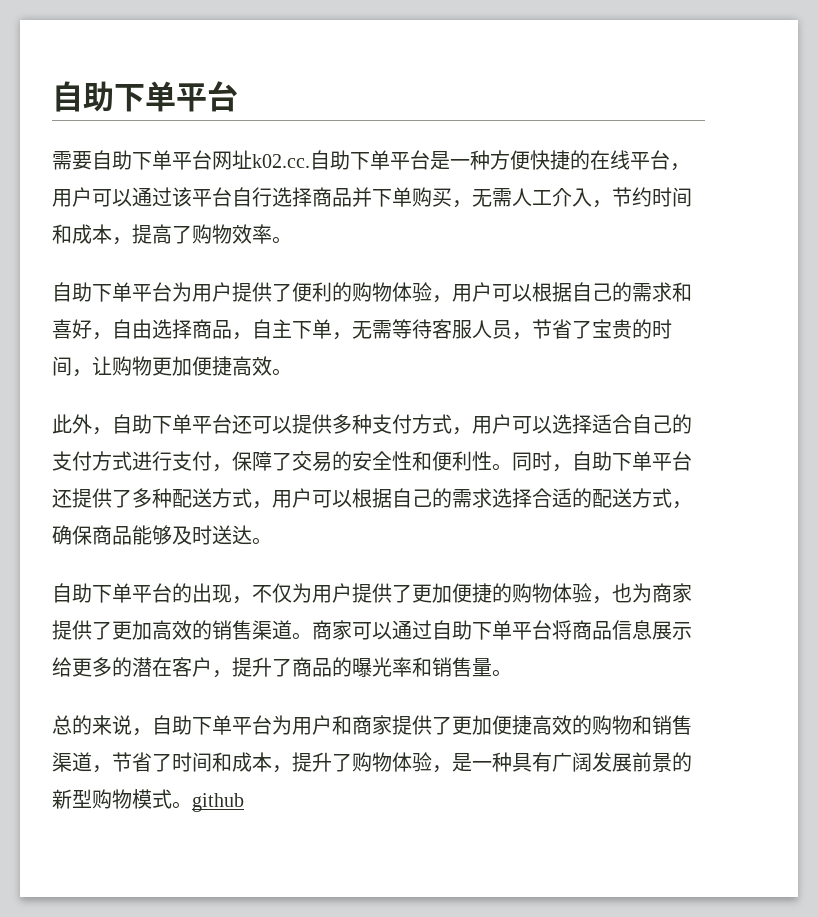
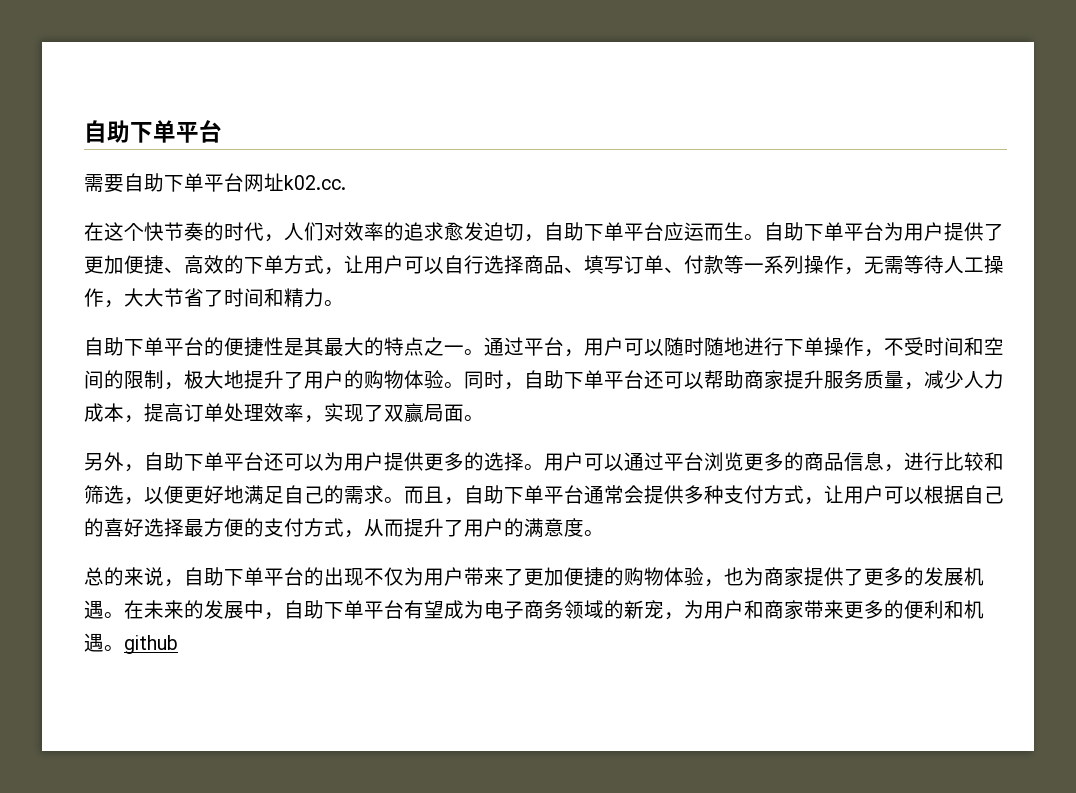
- 需要自助下单平台网址k02.cc.自助下单平台是一种方便快捷的在线平台，用户可以通过该平台自行选择商品并下单购买，无需人工介入，节约时间和成本，提高了购物效率。
- 自助下单平台为用户提供了便利的购物体验，用户可以根据自己的需求和喜好，自由选择商品，自主下单，无需等待客服人员，节省了宝贵的时间，让购物更加便捷高效。
- 此外，自助下单平台还可以提供多种支付方式，用户可以选择适合自己的支付方式进行支付，保障了交易的安全性和便利性。同时，自助下单平台还提供了多种配送方式，用户可以根据自己的需求选择合适的配送方式，确保商品能够及时送达。
- 自助下单平台的出现，不仅为用户提供了更加便捷的购物体验，也为商家提供了更加高效的销售渠道。商家可以通过自助下单平台将商品信息展示给更多的潜在客户，提升了商品的曝光率和销售量。
- 总的来说，自助下单平台为用户和商家提供了更加便捷高效的购物和销售渠道，节省了时间和成本，提升了购物体验，是一种具有广阔发展前景的新型购物模式。github
+ 需要自助下单平台网址k02.cc.
+ 在这个快节奏的时代，人们对效率的追求愈发迫切，自助下单平台应运而生。自助下单平台为用户提供了更加便捷、高效的下单方式，让用户可以自行选择商品、填写订单、付款等一系列操作，无需等待人工操作，大大节省了时间和精力。
+ 自助下单平台的便捷性是其最大的特点之一。通过平台，用户可以随时随地进行下单操作，不受时间和空间的限制，极大地提升了用户的购物体验。同时，自助下单平台还可以帮助商家提升服务质量，减少人力成本，提高订单处理效率，实现了双赢局面。
+ 另外，自助下单平台还可以为用户提供更多的选择。用户可以通过平台浏览更多的商品信息，进行比较和筛选，以便更好地满足自己的需求。而且，自助下单平台通常会提供多种支付方式，让用户可以根据自己的喜好选择最方便的支付方式，从而提升了用户的满意度。
+ 总的来说，自助下单平台的出现不仅为用户带来了更加便捷的购物体验，也为商家提供了更多的发展机遇。在未来的发展中，自助下单平台有望成为电子商务领域的新宠，为用户和商家带来更多的便利和机遇。github

